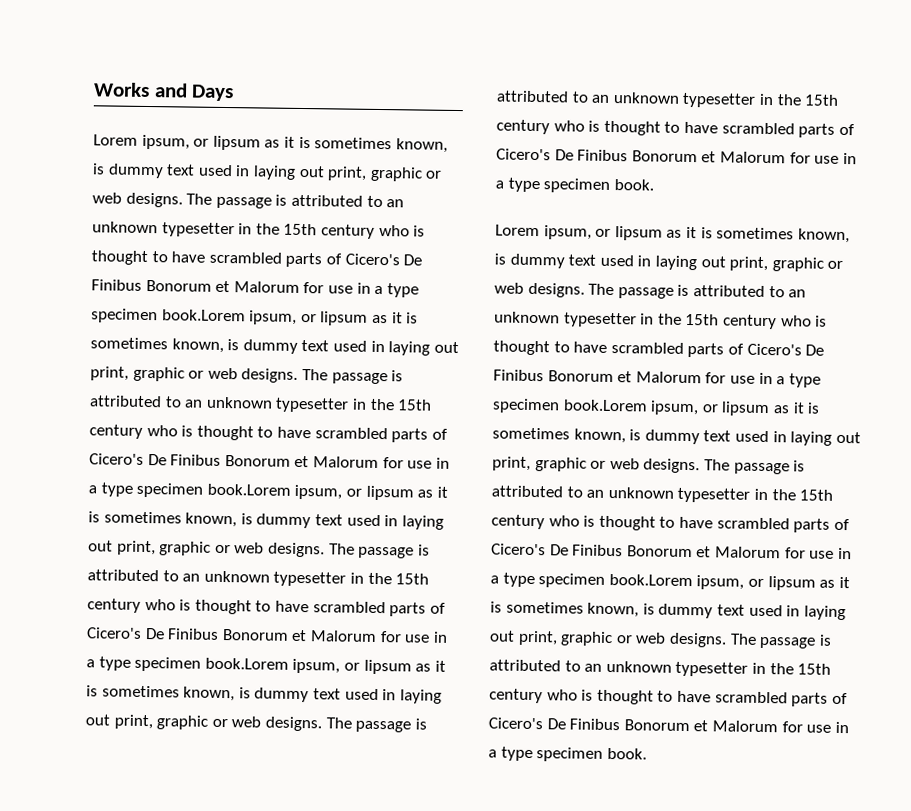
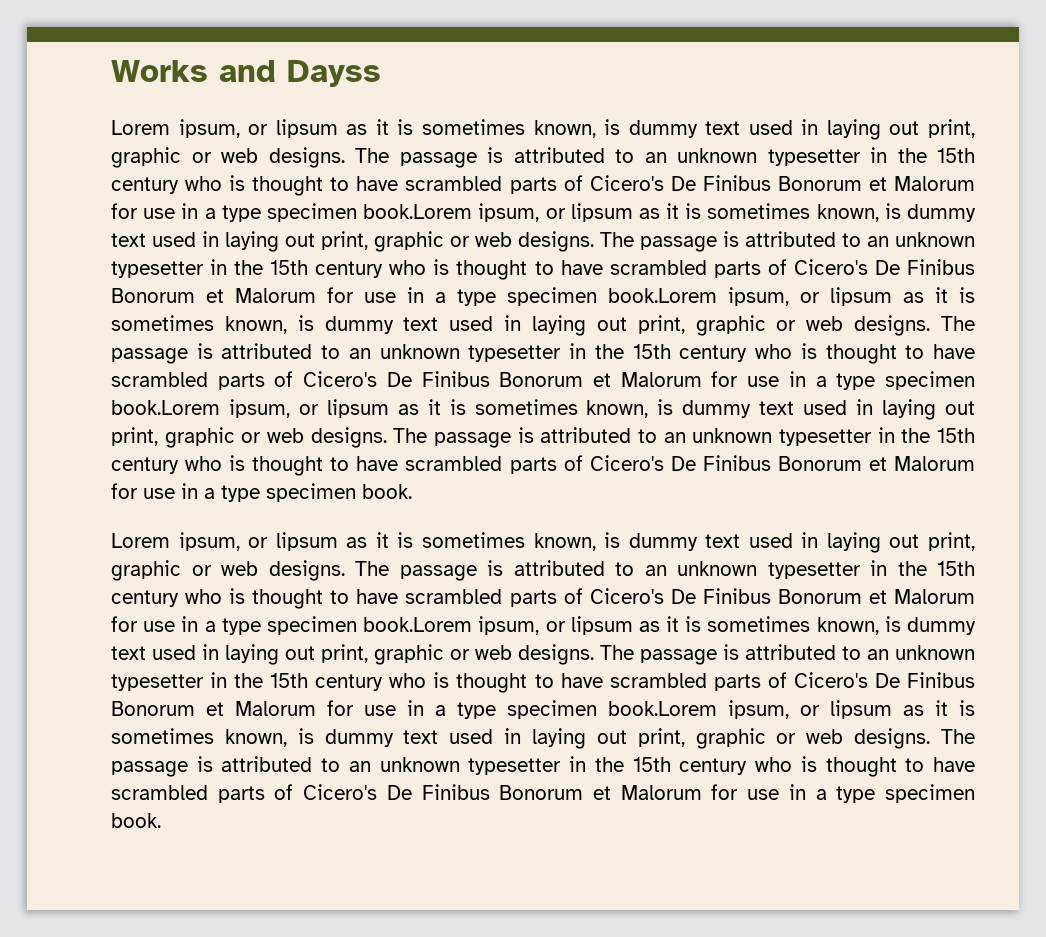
- Works and Days
+ Works and Dayss

